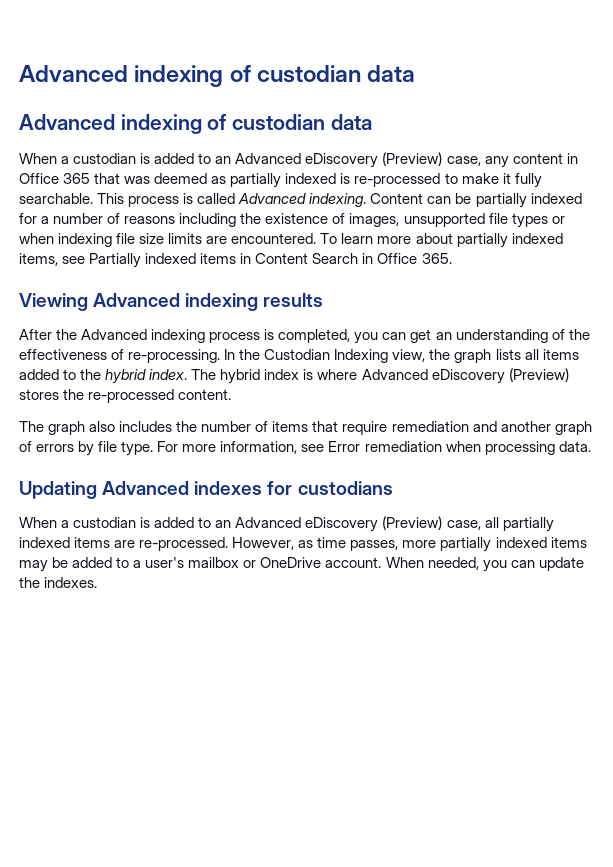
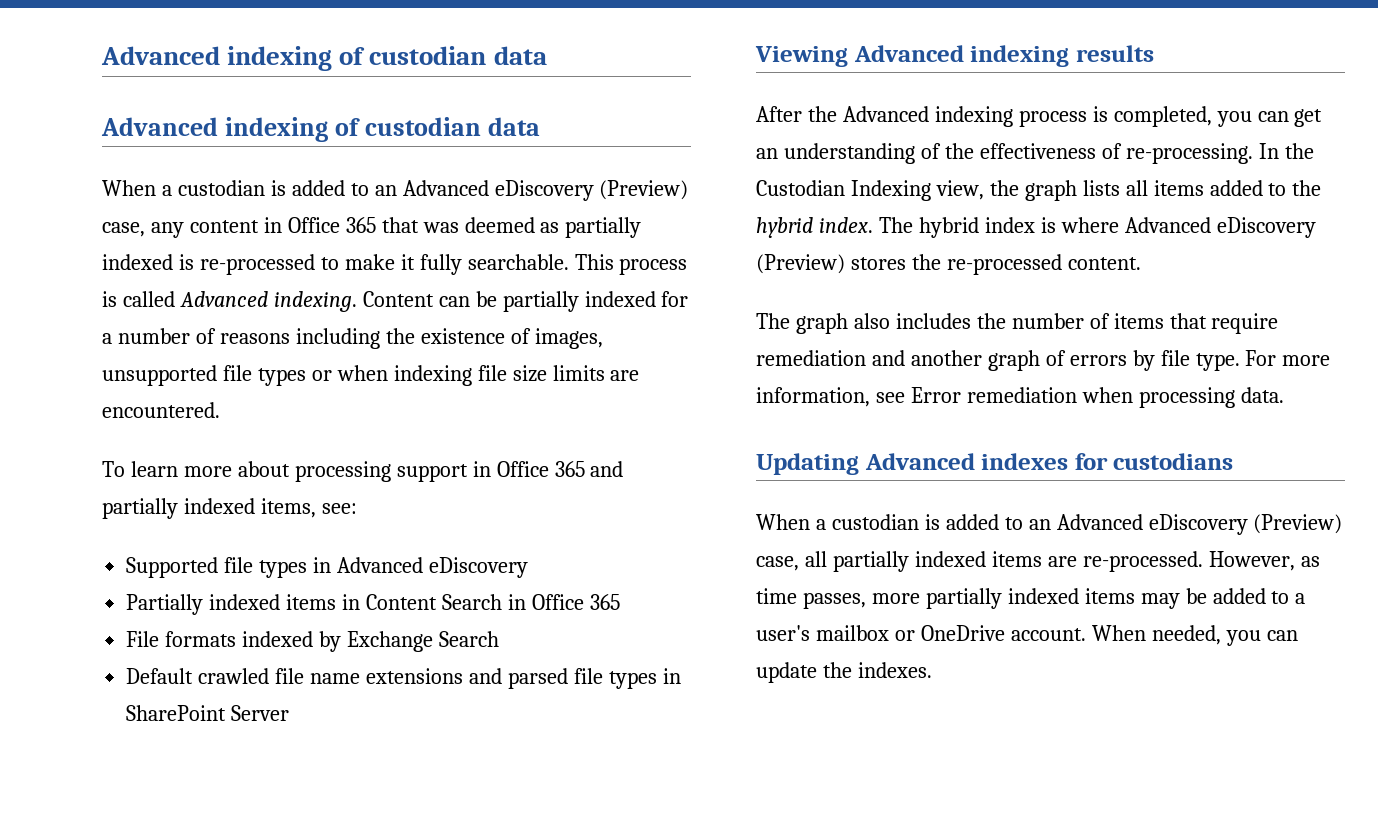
- Content can be partially indexed for a number of reasons including the existence of images, unsupported file types or when indexing file size limits are encountered. To learn more about partially indexed items, see Partially indexed items in Content Search in Office 365.
+ Content can be partially indexed for a number of reasons including the existence of images, unsupported file types or when indexing file size limits are encountered.
+ To learn more about processing support in Office 365 and partially indexed items, see:
+ Supported file types in Advanced eDiscovery
+ Partially indexed items in Content Search in Office 365
+ File formats indexed by Exchange Search
+ Default crawled file name extensions and parsed file types in SharePoint Server

